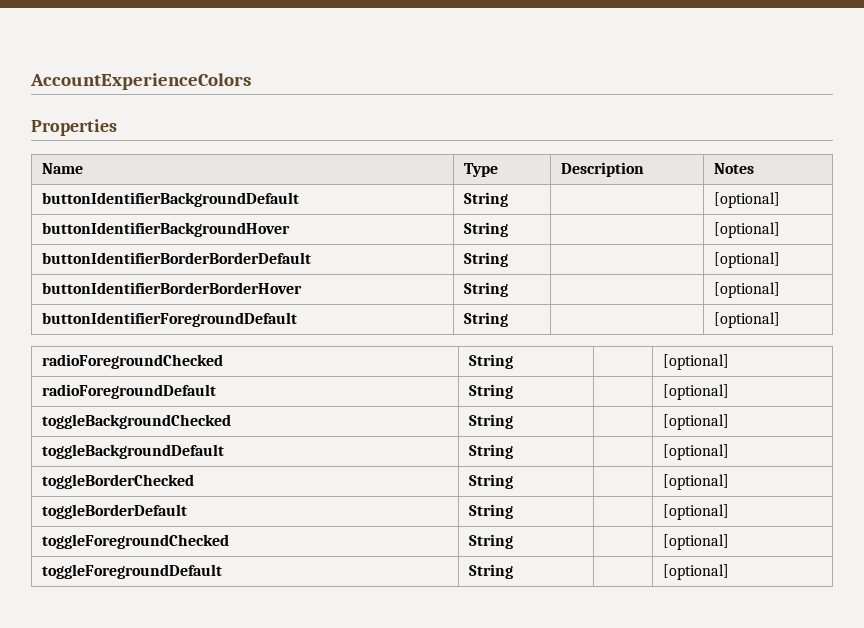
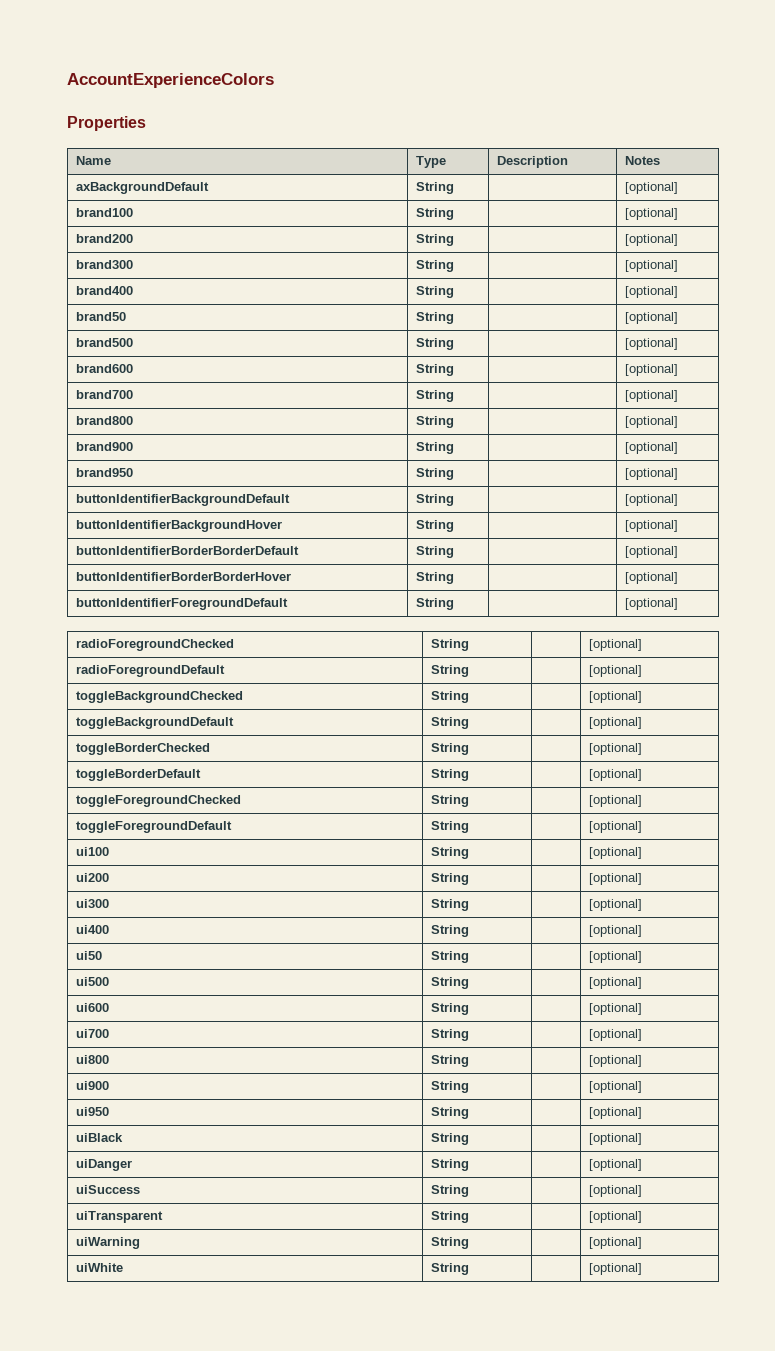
+ axBackgroundDefault | String | | [optional]
+ brand100 | String | | [optional]
+ brand200 | String | | [optional]
+ brand300 | String | | [optional]
+ brand400 | String | | [optional]
+ brand50 | String | | [optional]
+ brand500 | String | | [optional]
+ brand600 | String | | [optional]
+ brand700 | String | | [optional]
+ brand800 | String | | [optional]
+ brand900 | String | | [optional]
+ brand950 | String | | [optional]
+ ui100 | String | | [optional]
+ ui200 | String | | [optional]
+ ui300 | String | | [optional]
+ ui400 | String | | [optional]
+ ui50 | String | | [optional]
+ ui500 | String | | [optional]
+ ui600 | String | | [optional]
+ ui700 | String | | [optional]
+ ui800 | String | | [optional]
+ ui900 | String | | [optional]
+ ui950 | String | | [optional]
+ uiBlack | String | | [optional]
+ uiDanger | String | | [optional]
+ uiSuccess | String | | [optional]
+ uiTransparent | String | | [optional]
+ uiWarning | String | | [optional]
+ uiWhite | String | | [optional]

